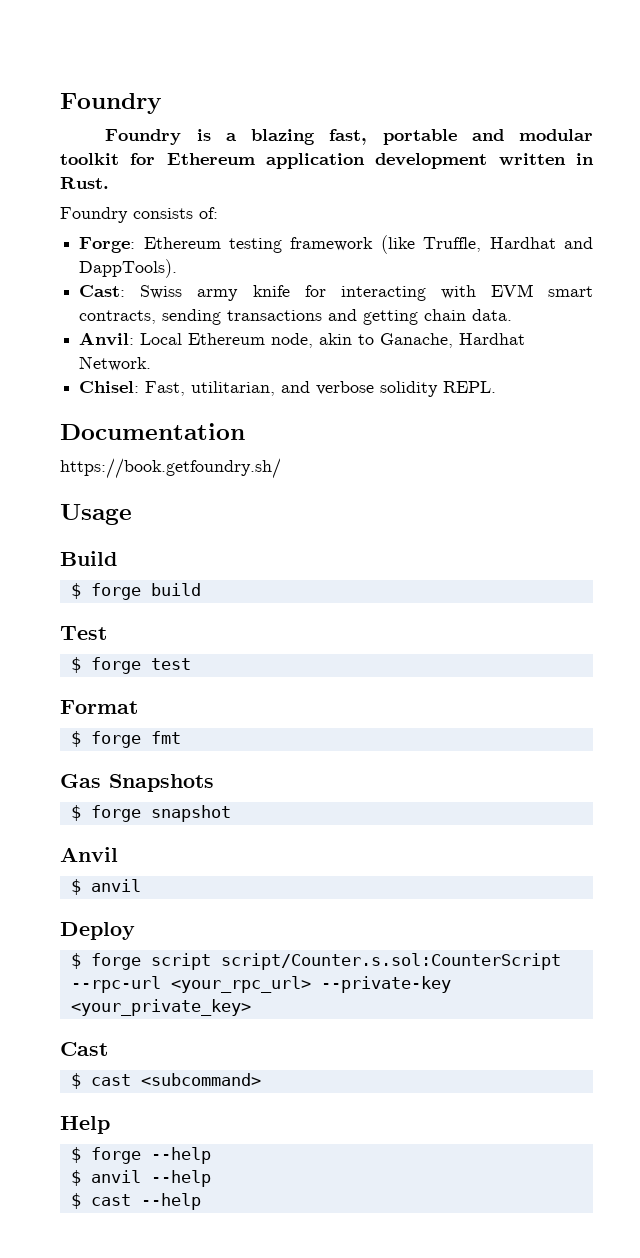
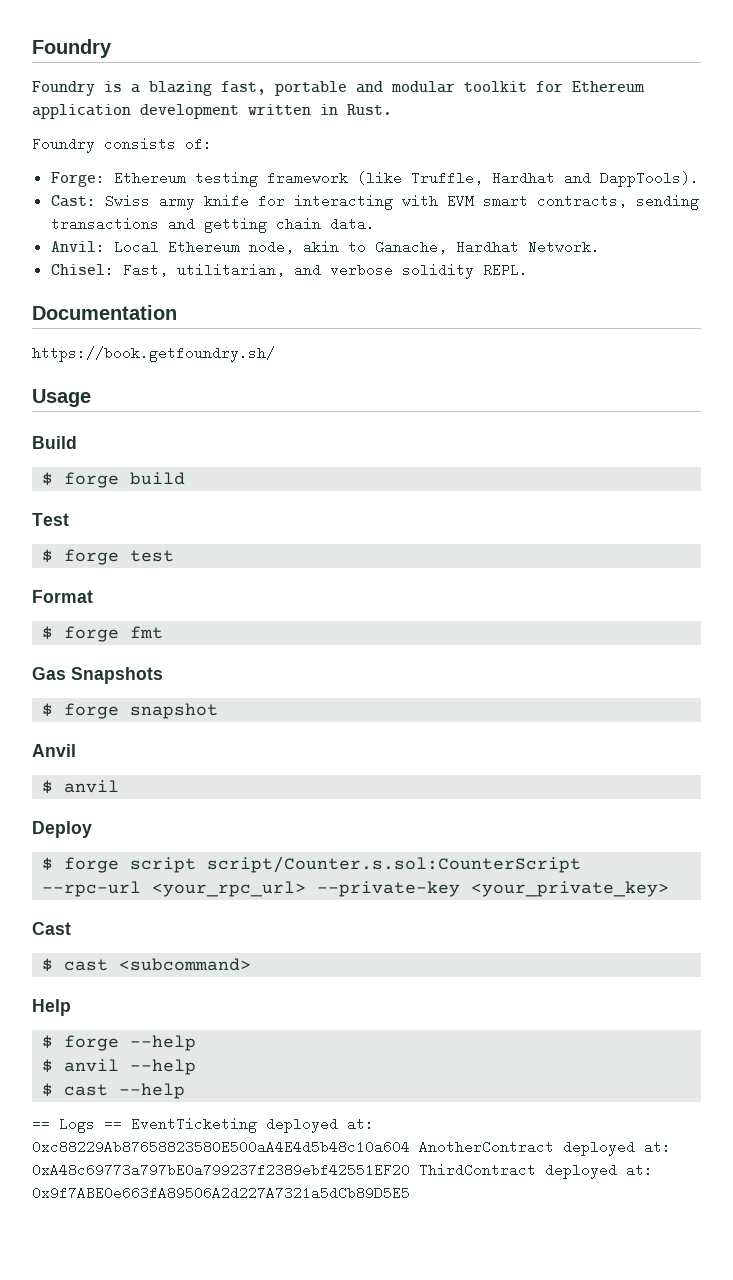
+ == Logs == EventTicketing deployed at: 0xc88229Ab87658823580E500aA4E4d5b48c10a604 AnotherContract deployed at: 0xA48c69773a797bE0a799237f2389ebf42551EF20 ThirdContract deployed at: 0x9f7ABE0e663fA89506A2d227A7321a5dCb89D5E5

